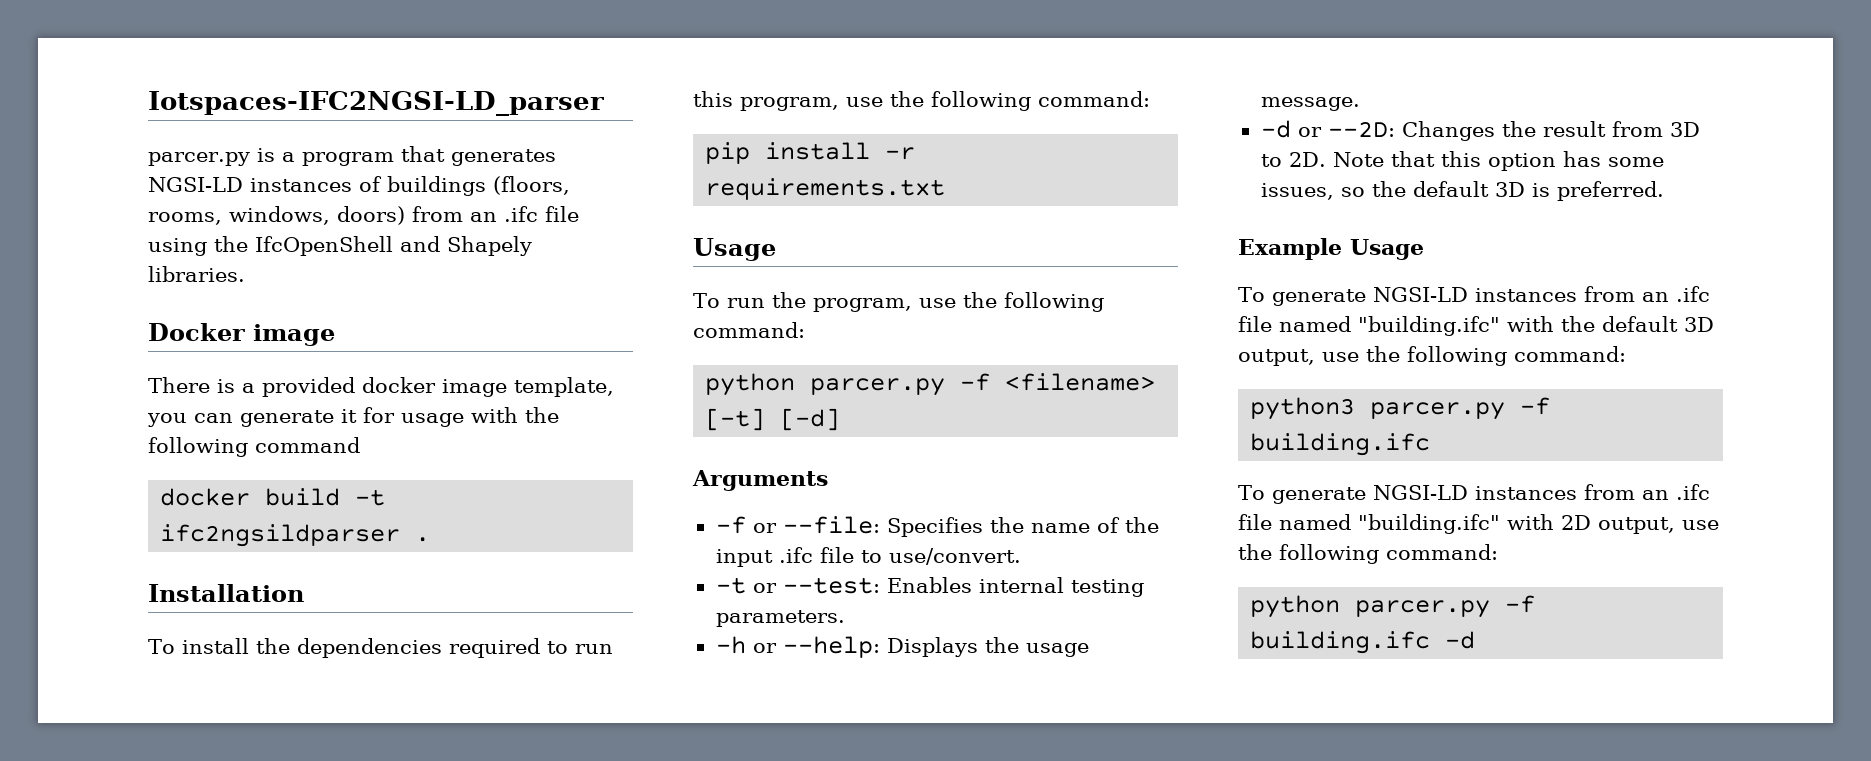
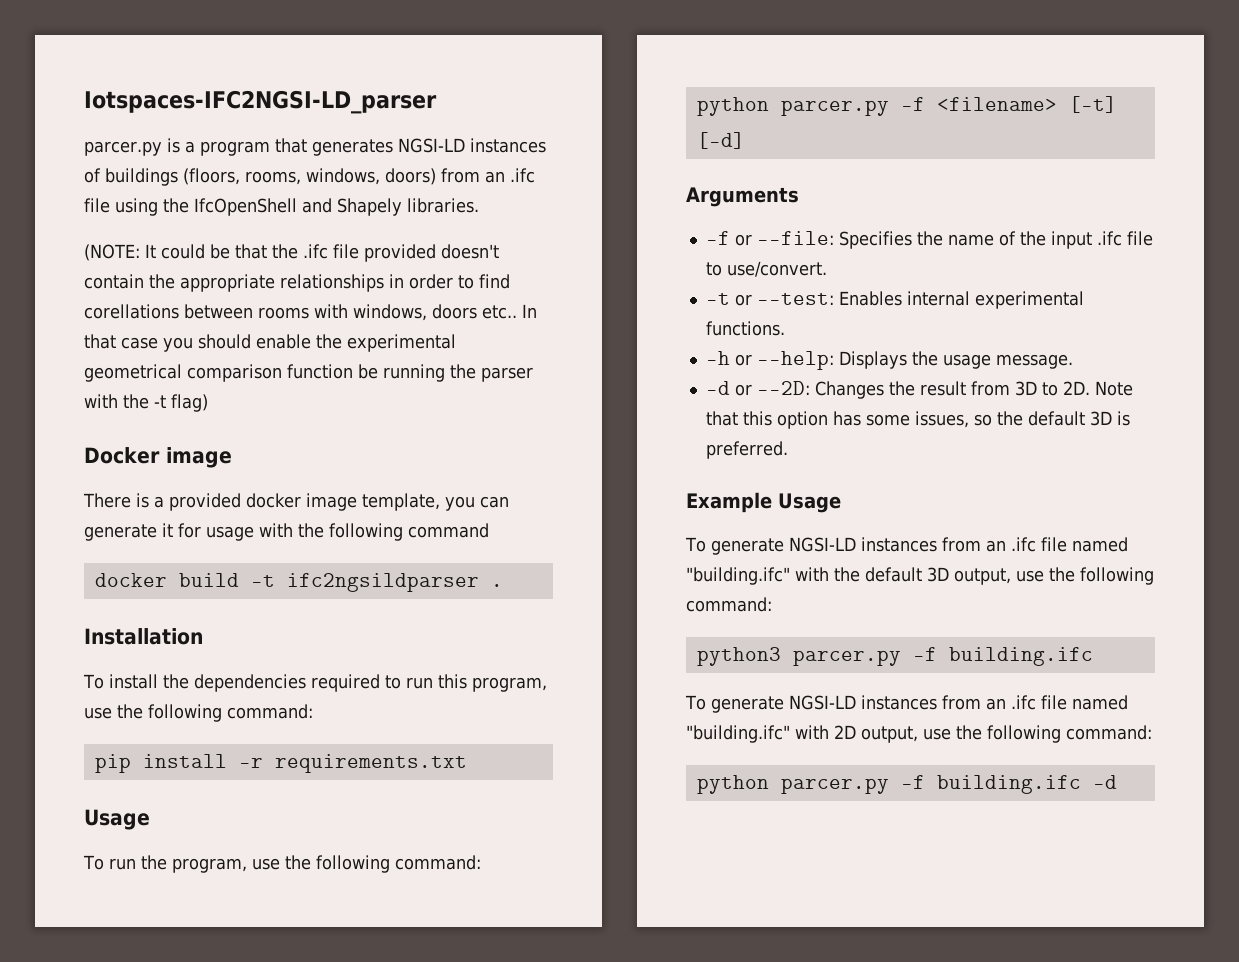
+ (NOTE: It could be that the .ifc file provided doesn't contain the appropriate relationships in order to find corellations between rooms with windows, doors etc.. In that case you should enable the experimental geometrical comparison function be running the parser with the -t flag)
- -t or --test: Enables internal testing parameters.
+ -t or --test: Enables internal experimental functions.

